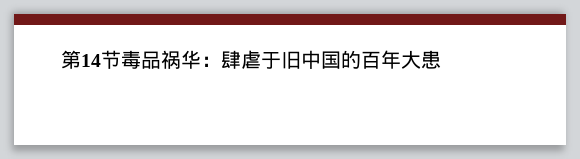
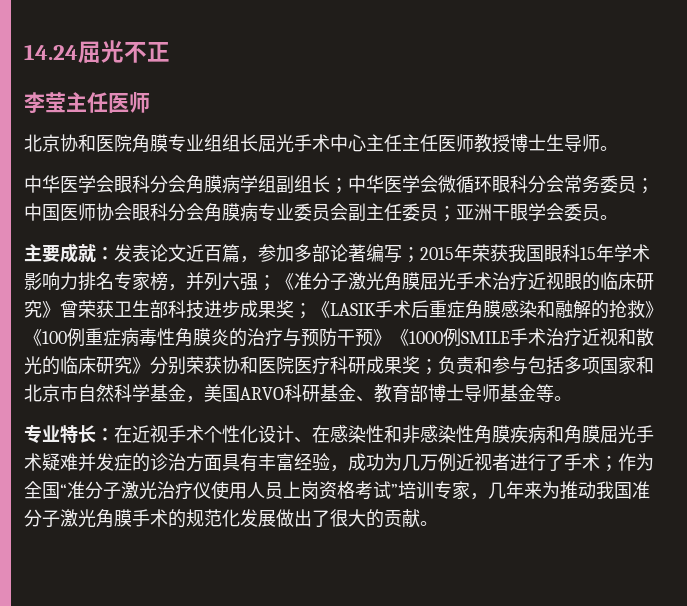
- 第14节毒品祸华：肆虐于旧中国的百年大患
+ 14.24屈光不正
+ 李莹主任医师
+ 北京协和医院角膜专业组组长屈光手术中心主任主任医师教授博士生导师。
+ 中华医学会眼科分会角膜病学组副组长；中华医学会微循环眼科分会常务委员；中国医师协会眼科分会角膜病专业委员会副主任委员；亚洲干眼学会委员。
+ 主要成就：发表论文近百篇，参加多部论著编写；2015年荣获我国眼科15年学术影响力排名专家榜，并列六强；《准分子激光角膜屈光手术治疗近视眼的临床研究》曾荣获卫生部科技进步成果奖；《LASIK手术后重症角膜感染和融解的抢救》《100例重症病毒性角膜炎的治疗与预防干预》《1000例SMILE手术治疗近视和散光的临床研究》分别荣获协和医院医疗科研成果奖；负责和参与包括多项国家和北京市自然科学基金，美国ARVO科研基金、教育部博士导师基金等。
+ 专业特长：在近视手术个性化设计、在感染性和非感染性角膜疾病和角膜屈光手术疑难并发症的诊治方面具有丰富经验，成功为几万例近视者进行了手术；作为全国“准分子激光治疗仪使用人员上岗资格考试”培训专家，几年来为推动我国准分子激光角膜手术的规范化发展做出了很大的贡献。

